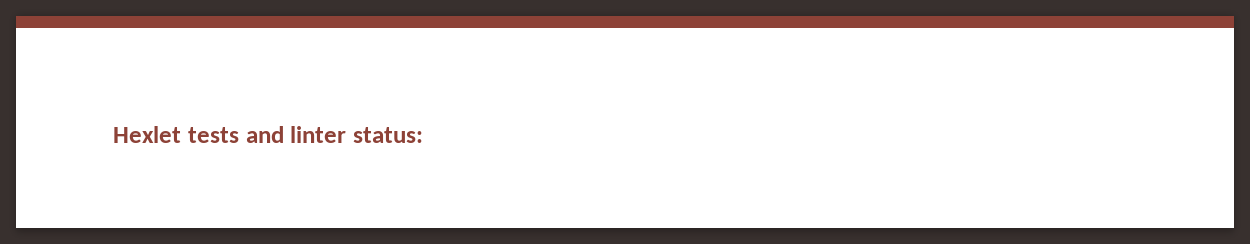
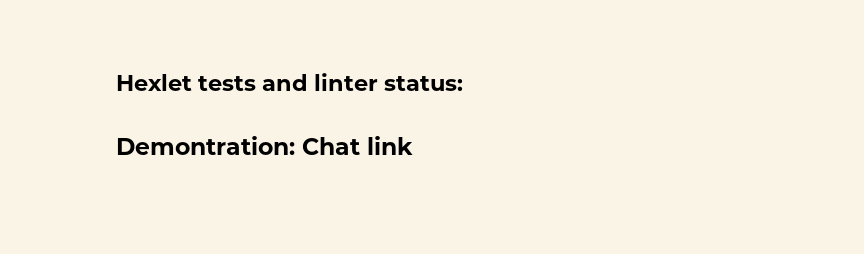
+ Demontration: Chat link

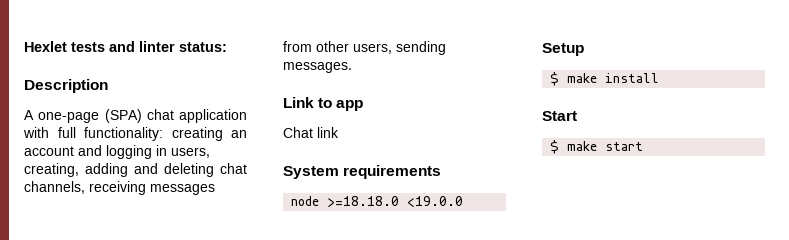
- Demontration: Chat link
+ Description
+ A one-page (SPA) chat application with full functionality: creating an account and logging in users, creating, adding and deleting chat channels, receiving messages from other users, sending messages.
+ Link to app
+ Chat link
+ System requirements
+ node >=18.18.0 <19.0.0
+ Setup
+ $ make install
+ Start
+ $ make start

